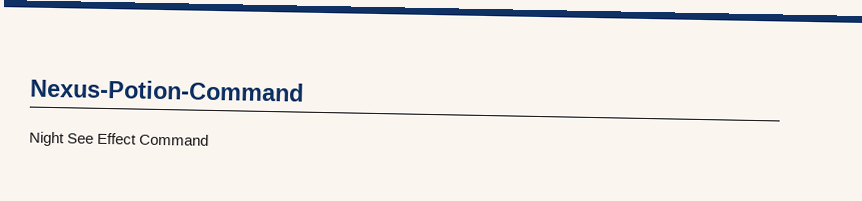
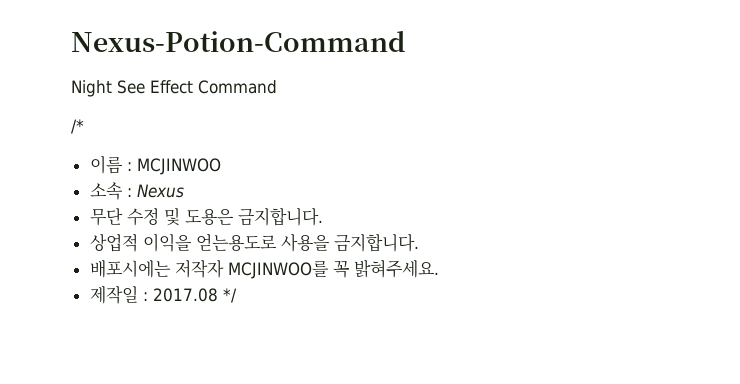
+ /*
+ 이름 : MCJINWOO
+ 소속 : Nexus
+ 무단 수정 및 도용은 금지합니다.
+ 상업적 이익을 얻는용도로 사용을 금지합니다.
+ 배포시에는 저작자 MCJINWOO를 꼭 밝혀주세요.
+ 제작일 : 2017.08 */

